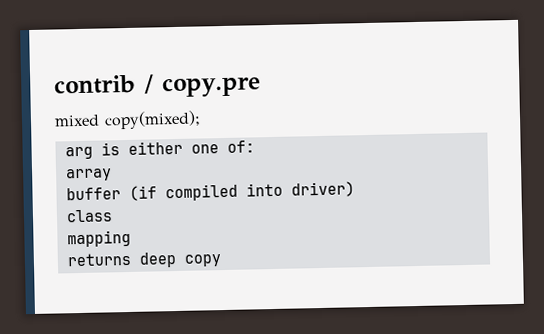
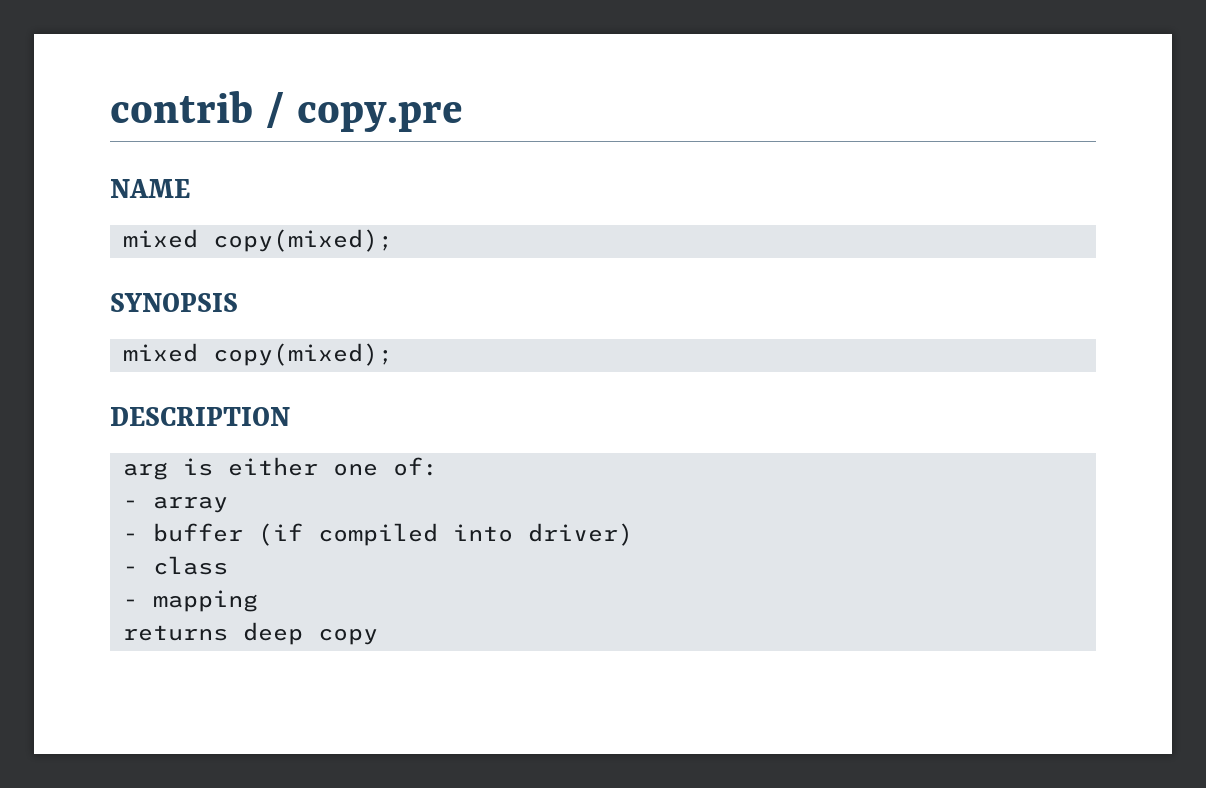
+ NAME
  mixed copy(mixed);
+ SYNOPSIS
+ mixed copy(mixed);
+ DESCRIPTION
- array
+ - array
- buffer (if compiled into driver)
+ - buffer (if compiled into driver)
- class
+ - class
- mapping
+ - mapping

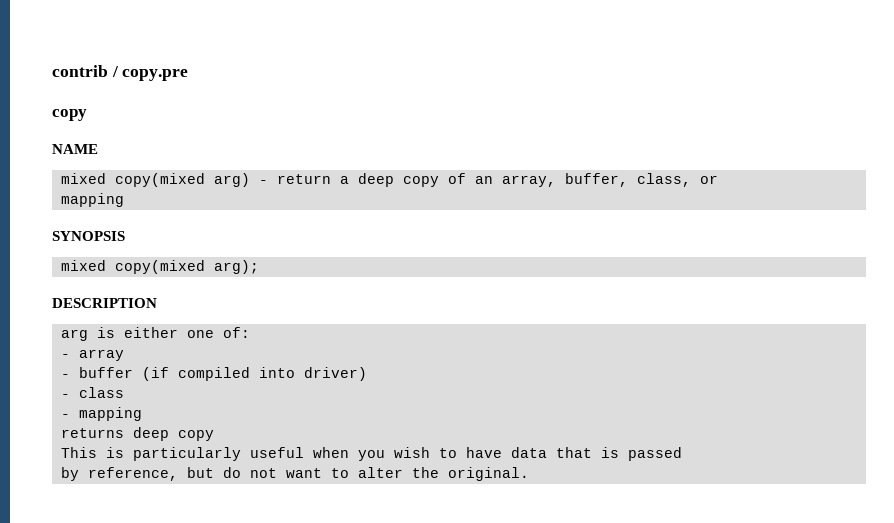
  contrib / copy.pre
+ copy
  NAME
- mixed copy(mixed);
+ mixed copy(mixed arg) - return a deep copy of an array, buffer, class, or
+ mapping
  SYNOPSIS
- mixed copy(mixed);
+ mixed copy(mixed arg);
+ This is particularly useful when you wish to have data that is passed
+ by reference, but do not want to alter the original.

